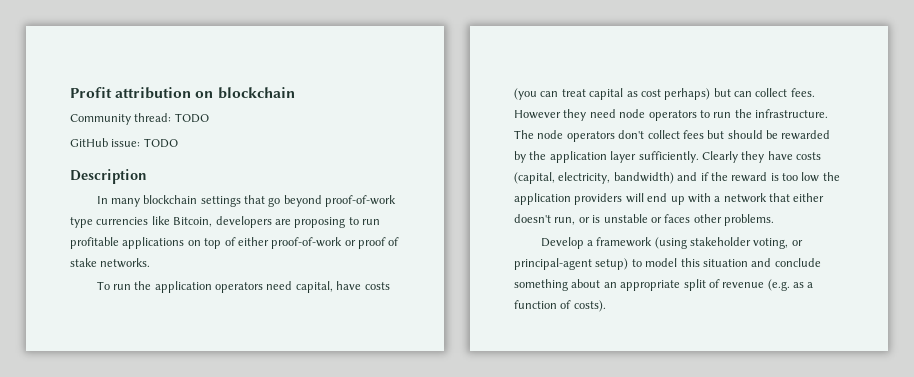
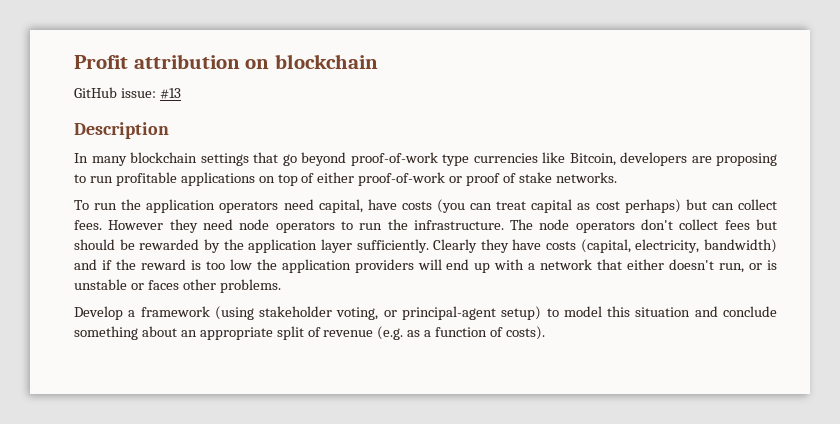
- Community thread: TODO
- GitHub issue: TODO
+ GitHub issue: #13

